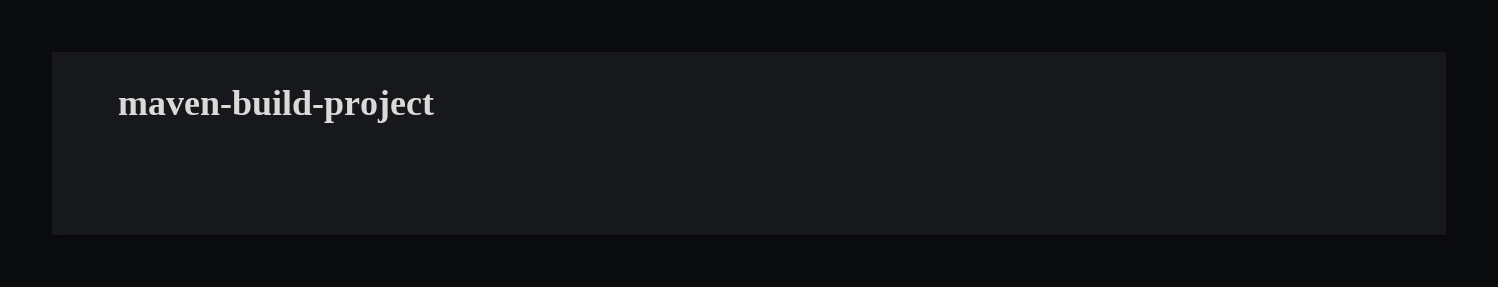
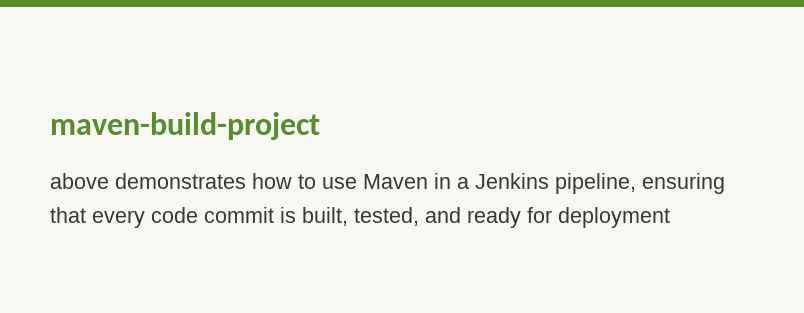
+ above demonstrates how to use Maven in a Jenkins pipeline, ensuring that every code commit is built, tested, and ready for deployment

